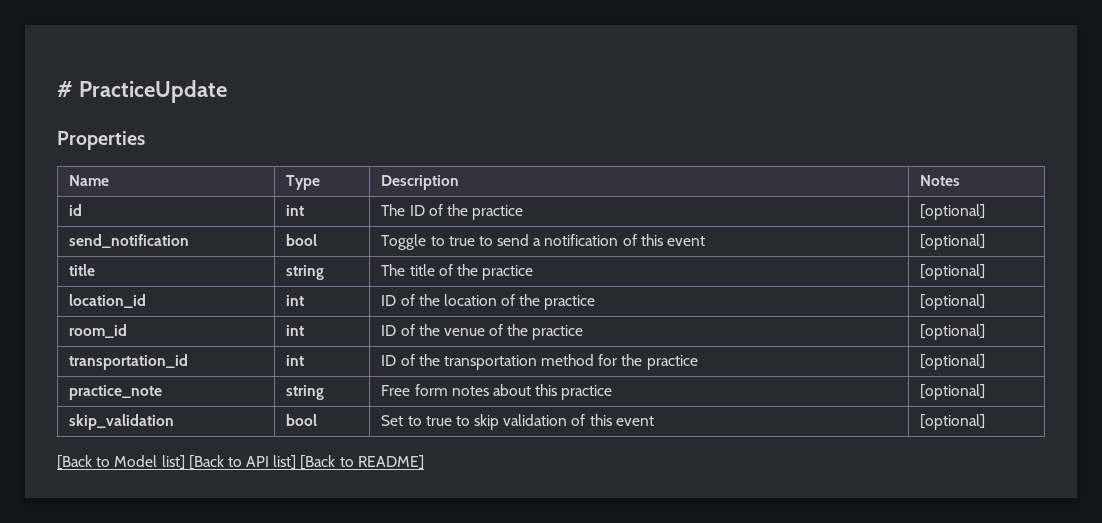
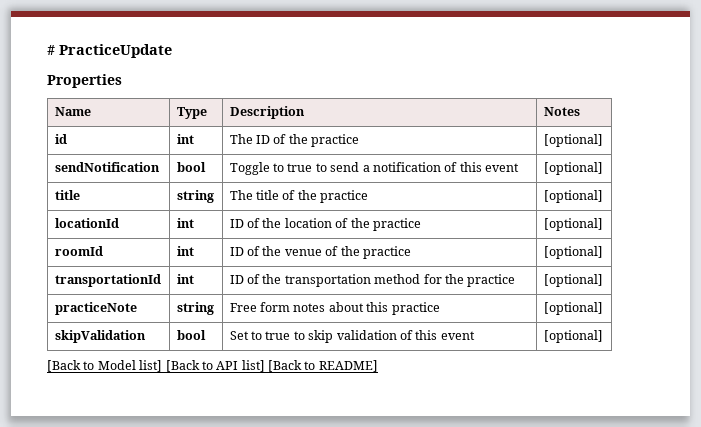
- send_notification | bool | Toggle to true to send a notification of this event | [optional]
+ sendNotification | bool | Toggle to true to send a notification of this event | [optional]
- location_id | int | ID of the location of the practice | [optional]
+ locationId | int | ID of the location of the practice | [optional]
- room_id | int | ID of the venue of the practice | [optional]
+ roomId | int | ID of the venue of the practice | [optional]
- transportation_id | int | ID of the transportation method for the practice | [optional]
+ transportationId | int | ID of the transportation method for the practice | [optional]
- practice_note | string | Free form notes about this practice | [optional]
+ practiceNote | string | Free form notes about this practice | [optional]
- skip_validation | bool | Set to true to skip validation of this event | [optional]
+ skipValidation | bool | Set to true to skip validation of this event | [optional]

